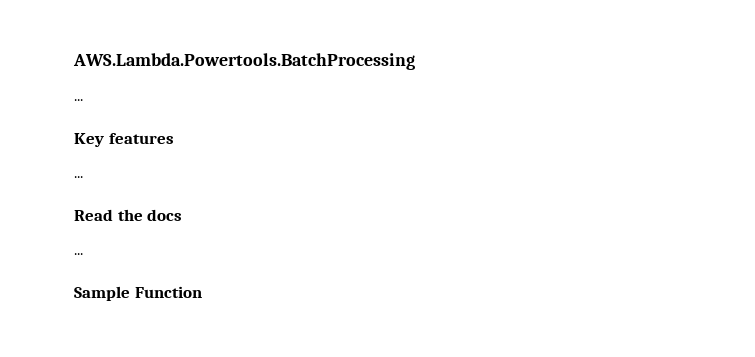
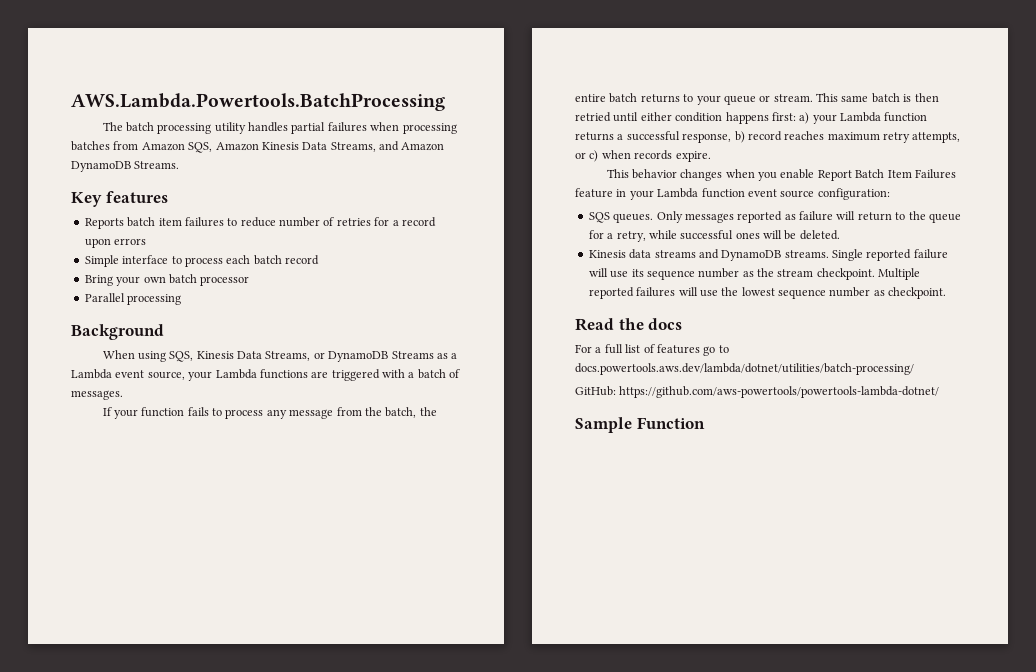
  AWS.Lambda.Powertools.BatchProcessing
- ...
+ The batch processing utility handles partial failures when processing batches from Amazon SQS, Amazon Kinesis Data Streams, and Amazon DynamoDB Streams.
  Key features
- ...
+ Reports batch item failures to reduce number of retries for a record upon errors
+ Simple interface to process each batch record
+ Bring your own batch processor
+ Parallel processing
+ Background
+ When using SQS, Kinesis Data Streams, or DynamoDB Streams as a Lambda event source, your Lambda functions are triggered with a batch of messages.
+ If your function fails to process any message from the batch, the entire batch returns to your queue or stream. This same batch is then retried until either condition happens first: a) your Lambda function returns a successful response, b) record reaches maximum retry attempts, or c) when records expire.
+ This behavior changes when you enable Report Batch Item Failures feature in your Lambda function event source configuration:
+ SQS queues. Only messages reported as failure will return to the queue for a retry, while successful ones will be deleted.
+ Kinesis data streams and DynamoDB streams. Single reported failure will use its sequence number as the stream checkpoint. Multiple reported failures will use the lowest sequence number as checkpoint.
  Read the docs
- ...
+ For a full list of features go to docs.powertools.aws.dev/lambda/dotnet/utilities/batch-processing/
+ GitHub: https://github.com/aws-powertools/powertools-lambda-dotnet/

